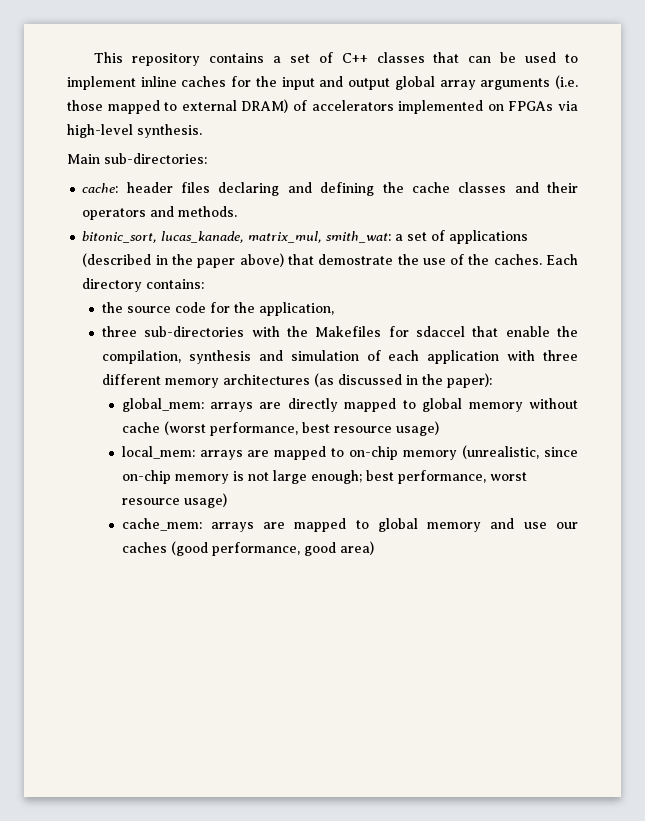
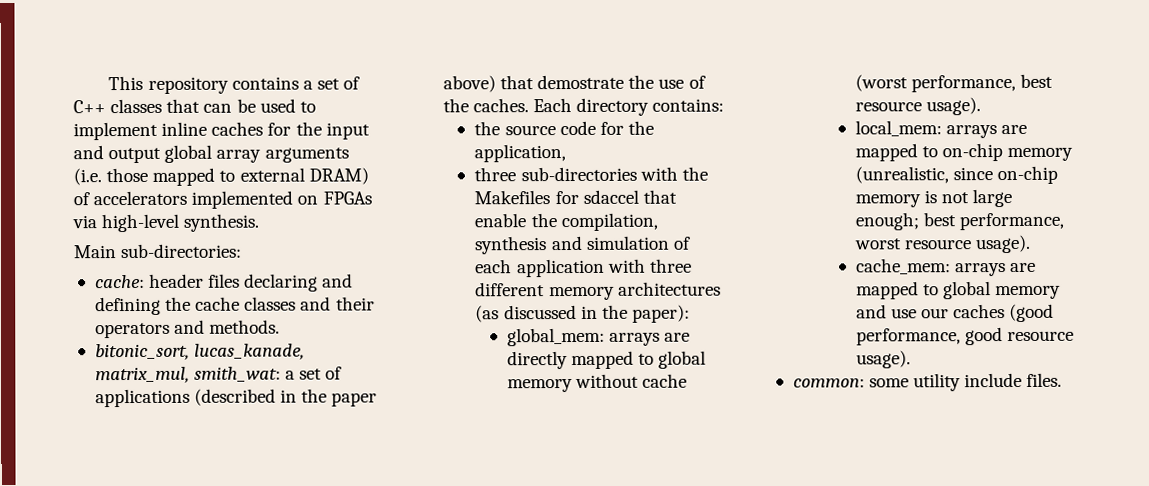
- global_mem: arrays are directly mapped to global memory without cache (worst performance, best resource usage)
+ global_mem: arrays are directly mapped to global memory without cache (worst performance, best resource usage).
- local_mem: arrays are mapped to on-chip memory (unrealistic, since on-chip memory is not large enough; best performance, worst resource usage)
+ local_mem: arrays are mapped to on-chip memory (unrealistic, since on-chip memory is not large enough; best performance, worst resource usage).
- cache_mem: arrays are mapped to global memory and use our caches (good performance, good area)
+ cache_mem: arrays are mapped to global memory and use our caches (good performance, good resource usage).
+ common: some utility include files.

